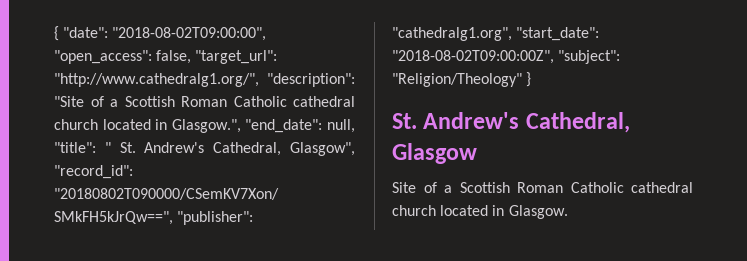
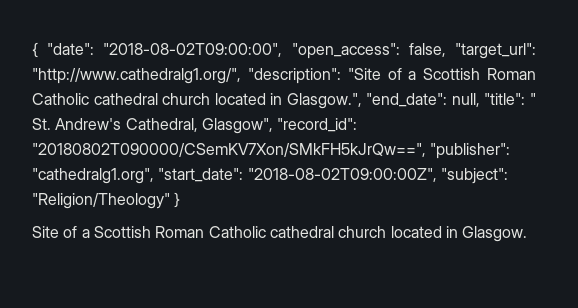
- St. Andrew's Cathedral, Glasgow

